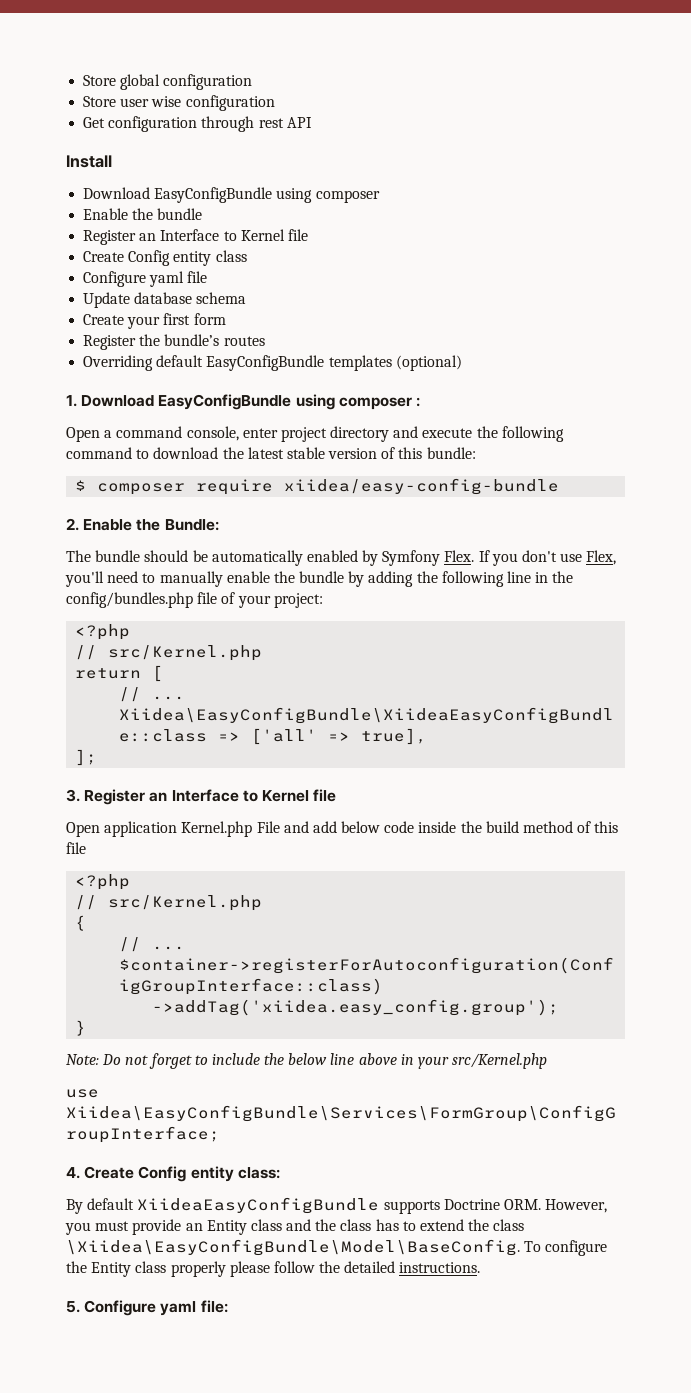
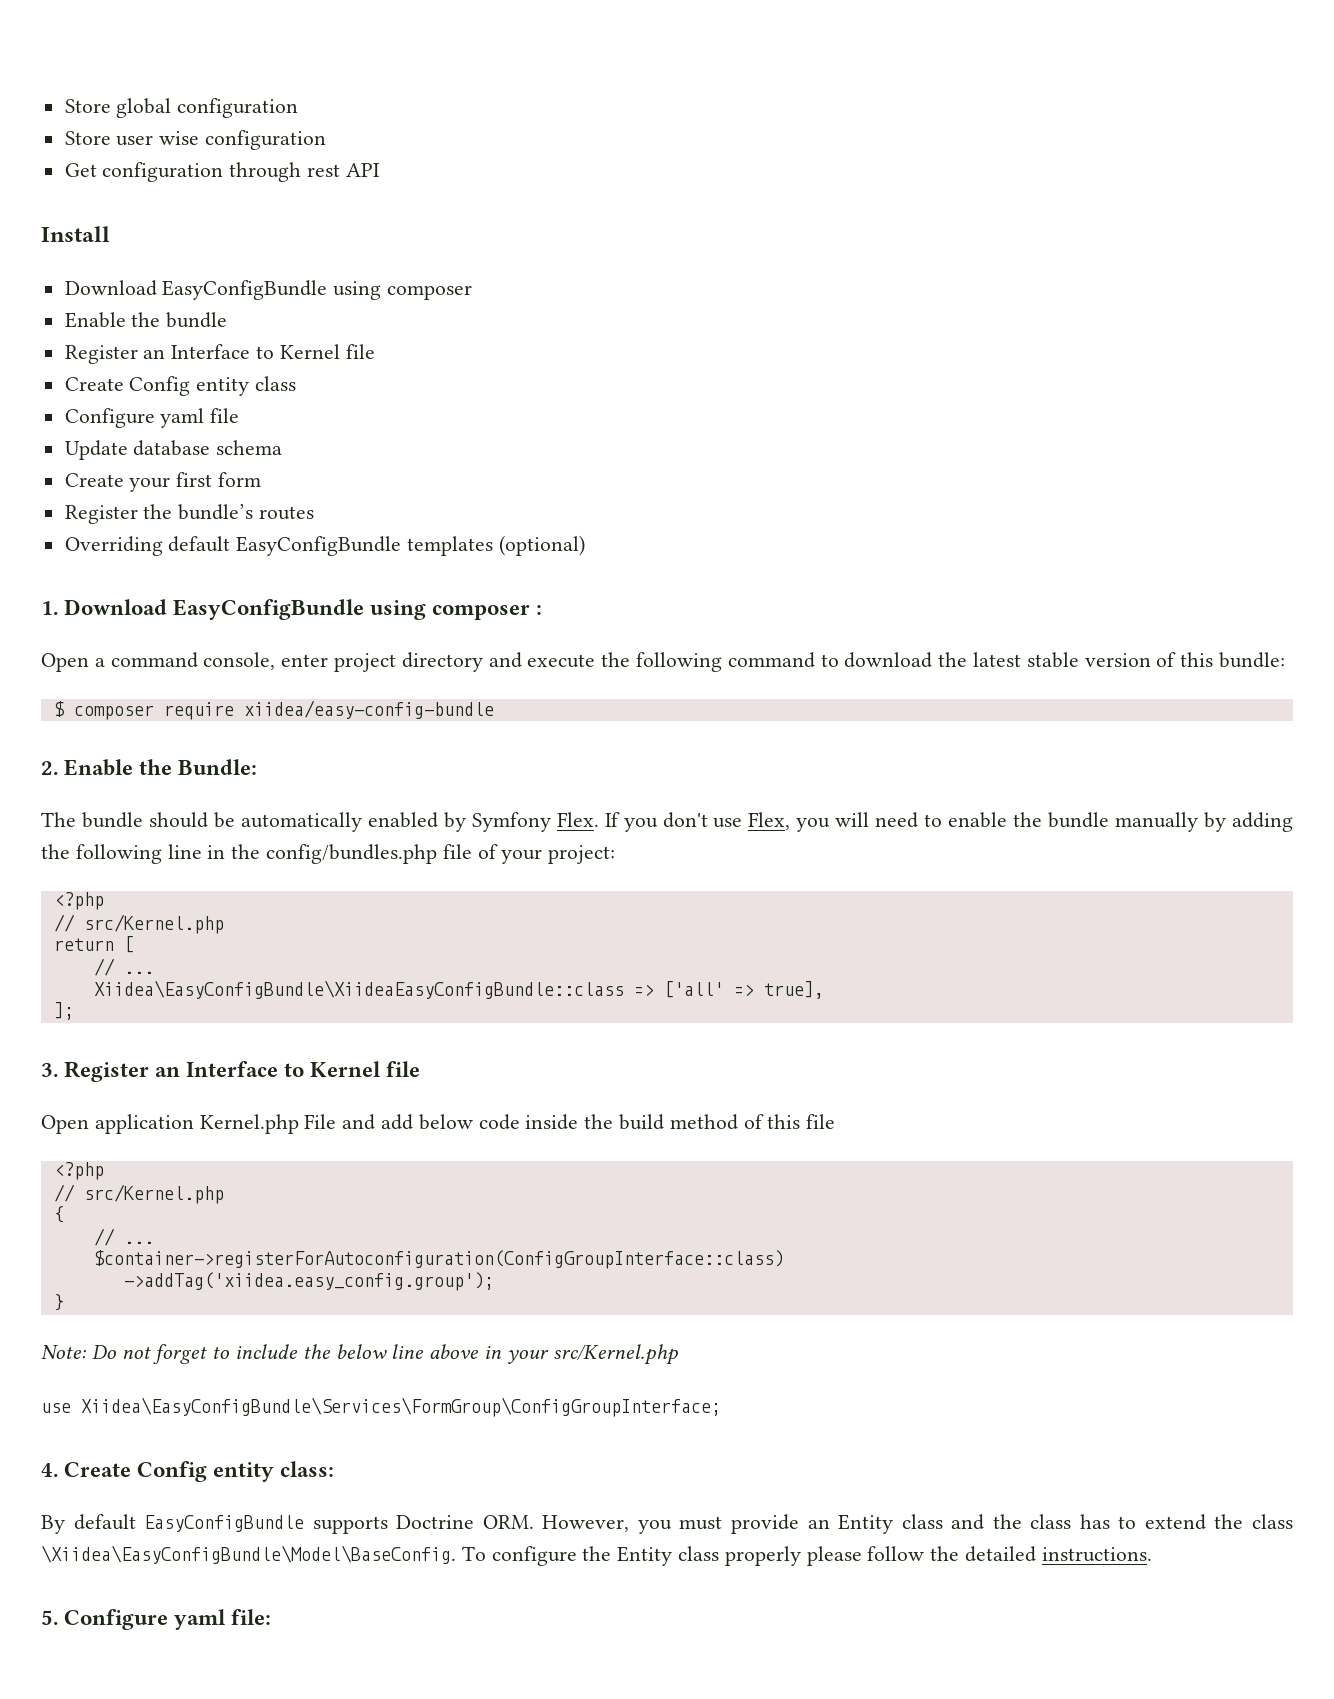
- If you don't use Flex, you'll need to manually enable the bundle by adding the following line in the config/bundles.php file of your project:
+ If you don't use Flex, you will need to enable the bundle manually by adding the following line in the config/bundles.php file of your project:
- By default XiideaEasyConfigBundle supports Doctrine ORM. However, you must provide an Entity class and the class has to extend the class \Xiidea\EasyConfigBundle\Model\BaseConfig.
+ By default EasyConfigBundle supports Doctrine ORM. However, you must provide an Entity class and the class has to extend the class \Xiidea\EasyConfigBundle\Model\BaseConfig.

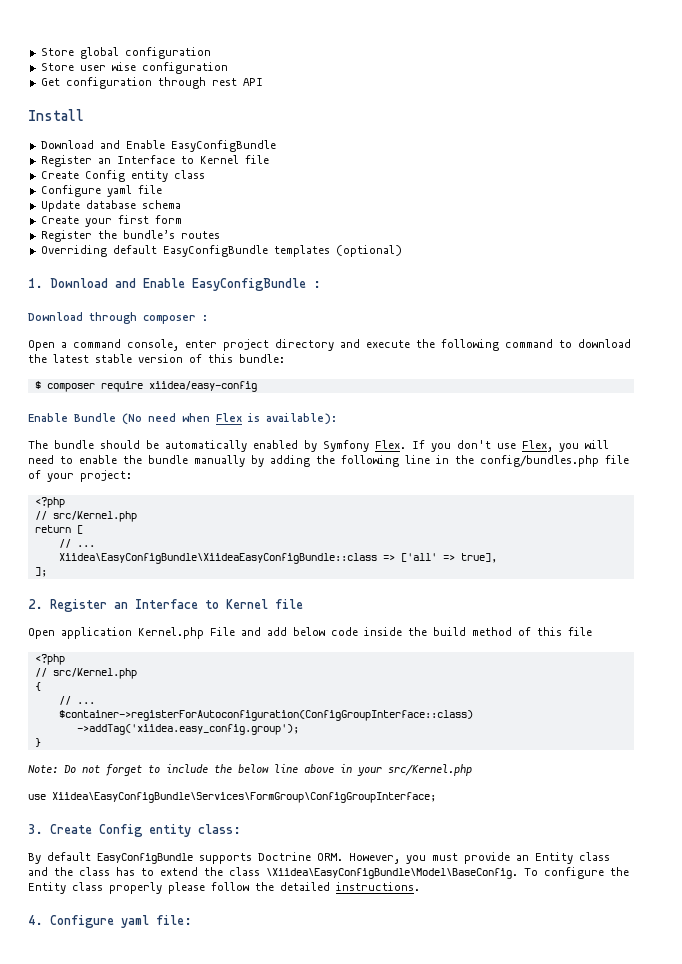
  Install
- Download EasyConfigBundle using composer
- Enable the bundle
+ Download and Enable EasyConfigBundle
- 1. Download EasyConfigBundle using composer :
+ 1. Download and Enable EasyConfigBundle :
+ Download through composer :
- $ composer require xiidea/easy-config-bundle
- 2. Enable the Bundle:
+ $ composer require xiidea/easy-config
+ Enable Bundle (No need when Flex is available):
- 3. Register an Interface to Kernel file
+ 2. Register an Interface to Kernel file
- 4. Create Config entity class:
+ 3. Create Config entity class:
- 5. Configure yaml file:
+ 4. Configure yaml file:

